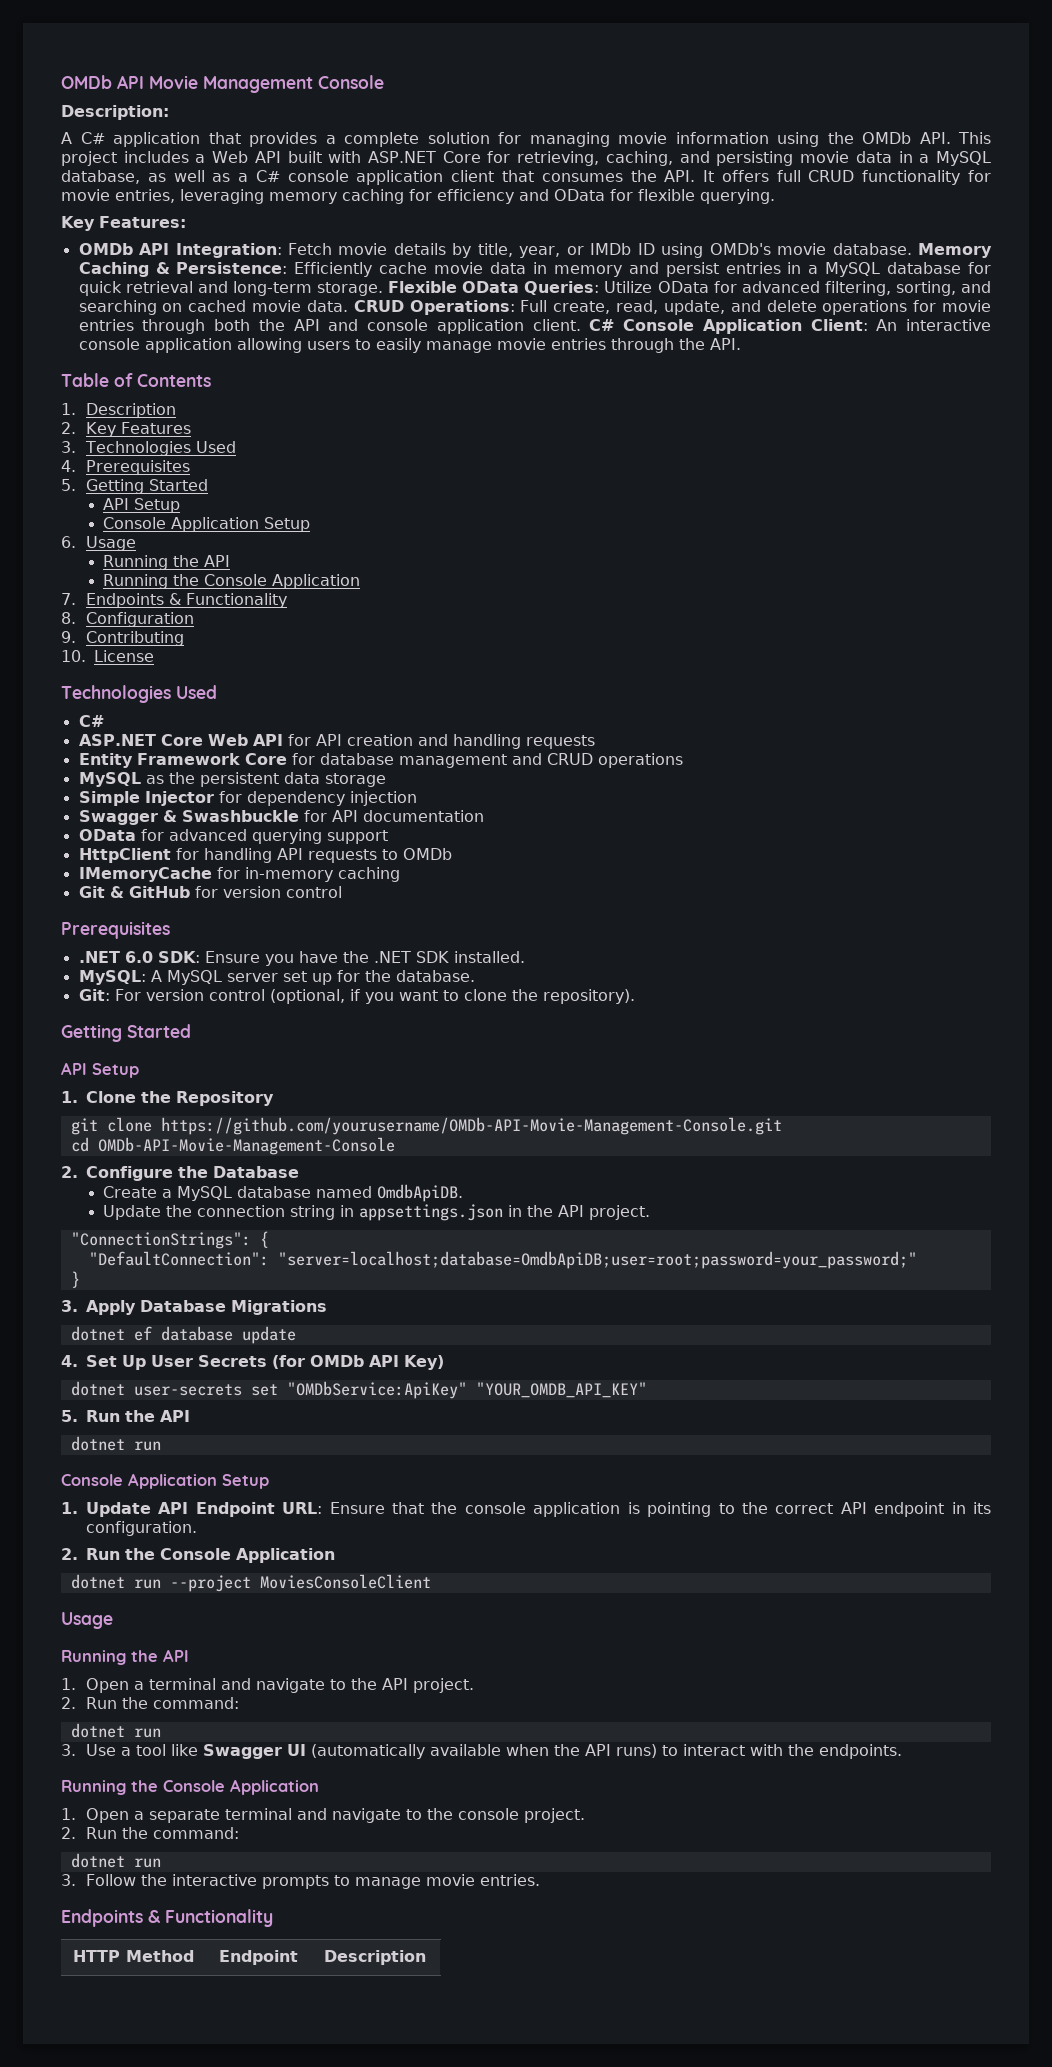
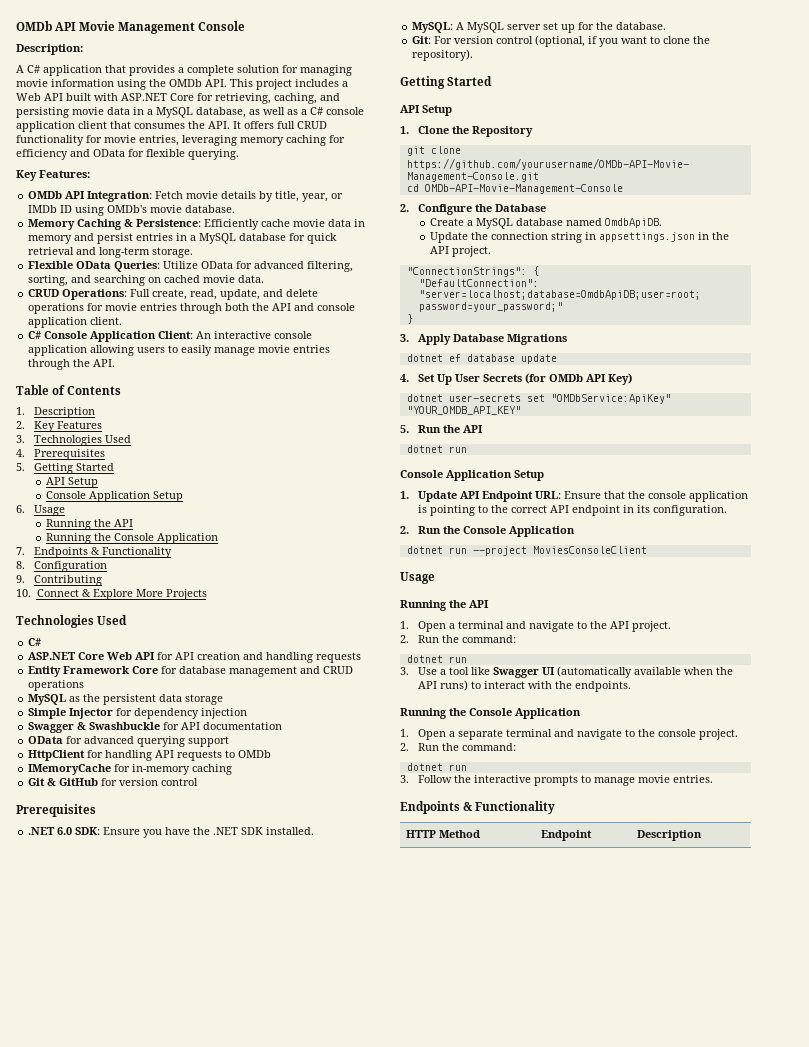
- Fetch movie details by title, year, or IMDb ID using OMDb's movie database. Memory Caching & Persistence:
+ Fetch movie details by title, year, or IMDb ID using OMDb's movie database.
+ Memory Caching & Persistence:
- Efficiently cache movie data in memory and persist entries in a MySQL database for quick retrieval and long-term storage. Flexible OData Queries:
+ Efficiently cache movie data in memory and persist entries in a MySQL database for quick retrieval and long-term storage.
+ Flexible OData Queries:
- Utilize OData for advanced filtering, sorting, and searching on cached movie data. CRUD Operations:
+ Utilize OData for advanced filtering, sorting, and searching on cached movie data.
+ CRUD Operations:
- Full create, read, update, and delete operations for movie entries through both the API and console application client. C# Console Application Client:
+ Full create, read, update, and delete operations for movie entries through both the API and console application client.
+ C# Console Application Client:
- 10. License
+ 10. Connect & Explore More Projects

